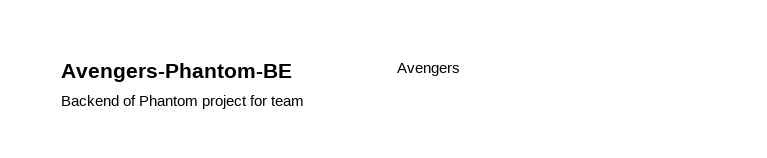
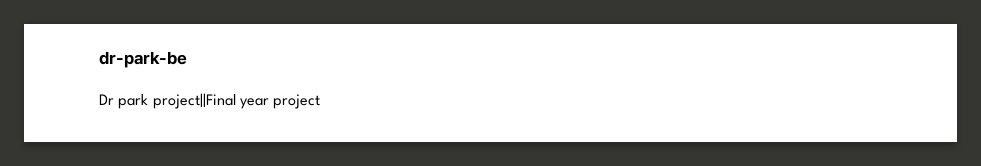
- Avengers-Phantom-BE
- Backend of Phantom project for team Avengers
+ dr-park-be
+ Dr park project||Final year project

